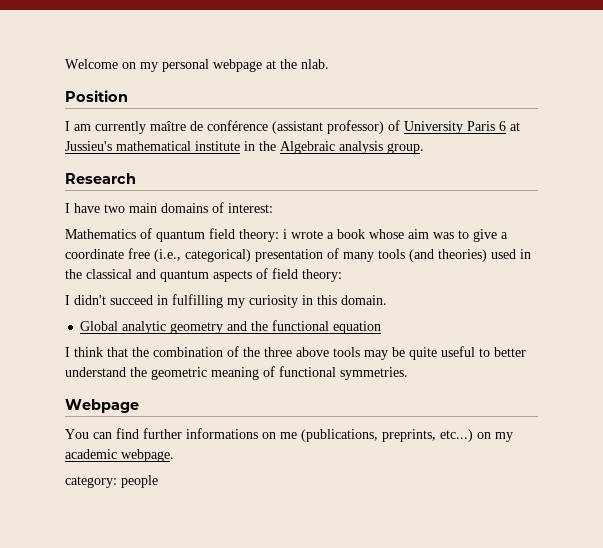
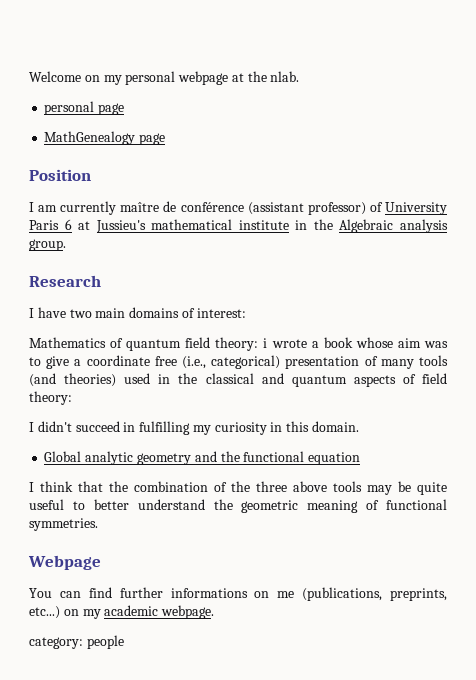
+ personal page
+ MathGenealogy page

